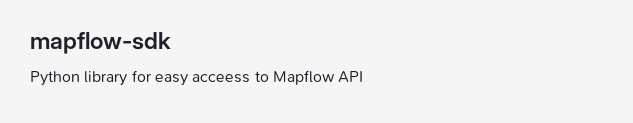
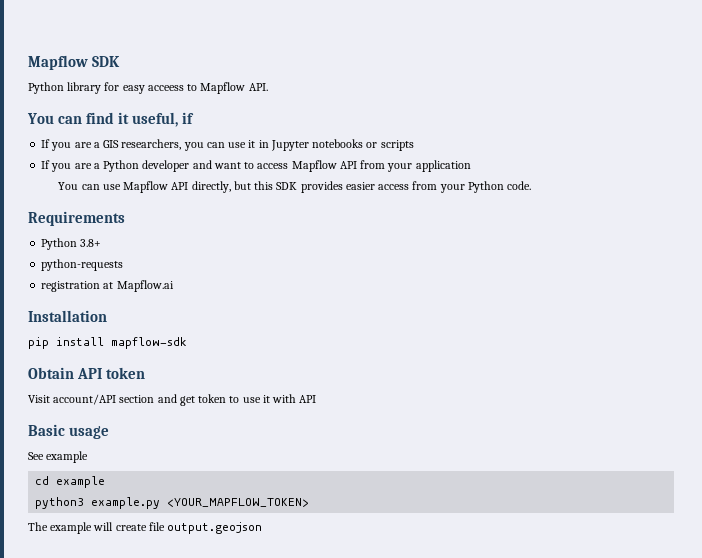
- mapflow-sdk
+ Mapflow SDK
- Python library for easy acceess to Mapflow API
+ Python library for easy acceess to Mapflow API.
+ You can find it useful, if
+ If you are a GIS researchers, you can use it in Jupyter notebooks or scripts
+ If you are a Python developer and want to access Mapflow API from your application
+ You can use Mapflow API directly, but this SDK provides easier access from your Python code.
+ Requirements
+ Python 3.8+
+ python-requests
+ registration at Mapflow.ai
+ Installation
+ pip install mapflow-sdk
+ Obtain API token
+ Visit account/API section and get token to use it with API
+ Basic usage
+ See example
+ cd example
+ python3 example.py <YOUR_MAPFLOW_TOKEN>
+ The example will create file output.geojson

